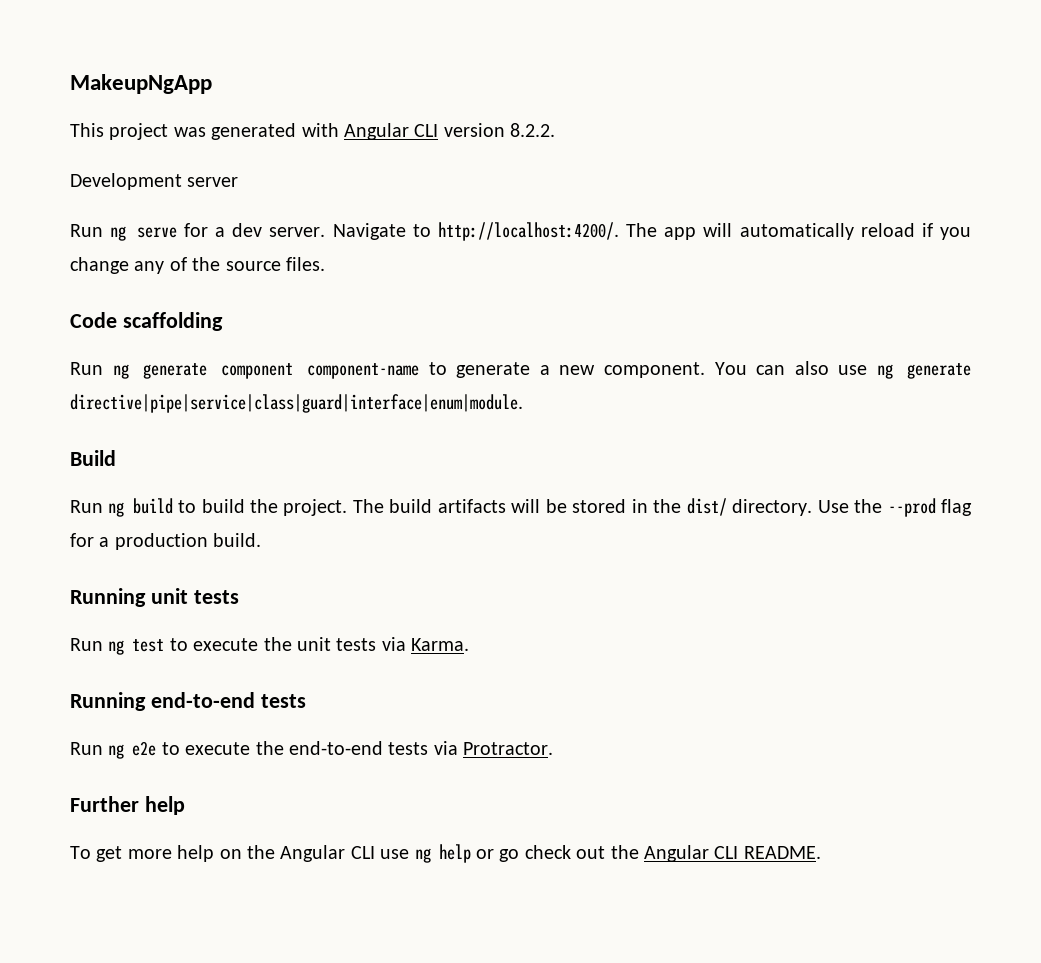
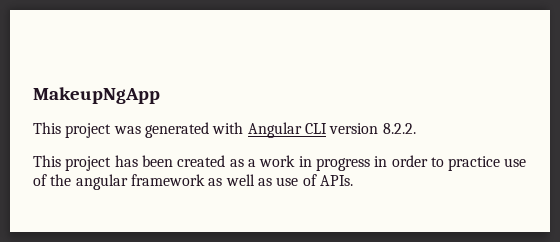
- Development server
- Run ng serve for a dev server. Navigate to http://localhost:4200/. The app will automatically reload if you change any of the source files.
- Code scaffolding
- Run ng generate component component-name to generate a new component. You can also use ng generate directive|pipe|service|class|guard|interface|enum|module.
- Build
- Run ng build to build the project. The build artifacts will be stored in the dist/ directory. Use the --prod flag for a production build.
- Running unit tests
- Run ng test to execute the unit tests via Karma.
- Running end-to-end tests
- Run ng e2e to execute the end-to-end tests via Protractor.
- Further help
- To get more help on the Angular CLI use ng help or go check out the Angular CLI README.
+ This project has been created as a work in progress in order to practice use of the angular framework as well as use of APIs.

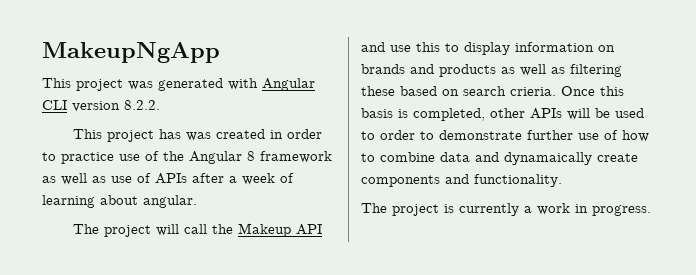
- This project has been created as a work in progress in order to practice use of the angular framework as well as use of APIs.
+ This project has was created in order to practice use of the Angular 8 framework as well as use of APIs after a week of learning about angular.
+ The project will call the Makeup API and use this to display information on brands and products as well as filtering these based on search crieria. Once this basis is completed, other APIs will be used to order to demonstrate further use of how to combine data and dynamaically create components and functionality.
+ The project is currently a work in progress.

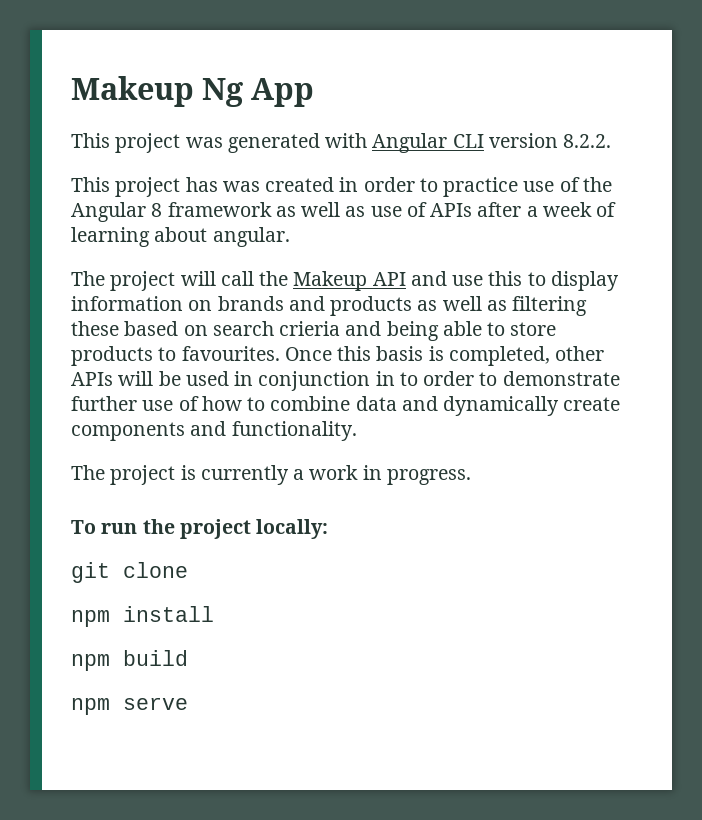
- MakeupNgApp
+ Makeup Ng App
- The project will call the Makeup API and use this to display information on brands and products as well as filtering these based on search crieria.
+ The project will call the Makeup API and use this to display information on brands and products as well as filtering these based on search crieria and being able to store products to favourites.
- Once this basis is completed, other APIs will be used to order to demonstrate further use of how to combine data and dynamaically create components and functionality.
+ Once this basis is completed, other APIs will be used in conjunction in to order to demonstrate further use of how to combine data and dynamically create components and functionality.
+ To run the project locally:
+ git clone
+ npm install
+ npm build
+ npm serve

